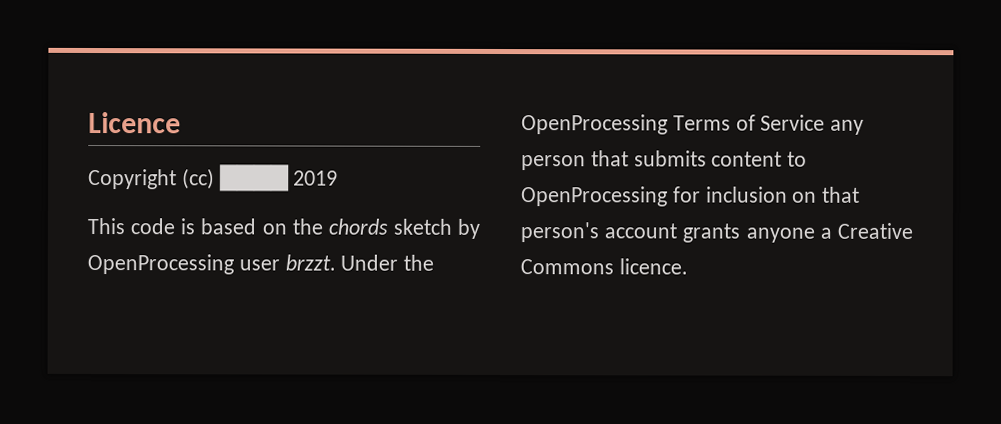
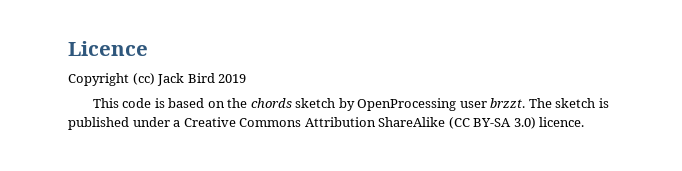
- Copyright (cc) ████ 2019
+ Copyright (cc) Jack Bird 2019
- Under the OpenProcessing Terms of Service any person that submits content to OpenProcessing for inclusion on that person's account grants anyone a Creative Commons licence.
+ The sketch is published under a Creative Commons Attribution ShareAlike (CC BY-SA 3.0) licence.

